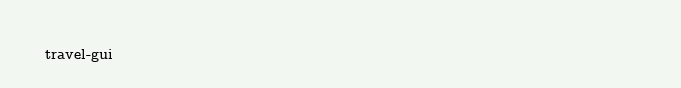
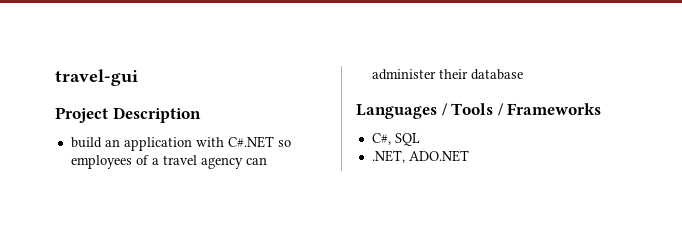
+ Project Description
+ build an application with C#.NET so employees of a travel agency can administer their database
+ Languages / Tools / Frameworks
+ C#, SQL
+ .NET, ADO.NET

